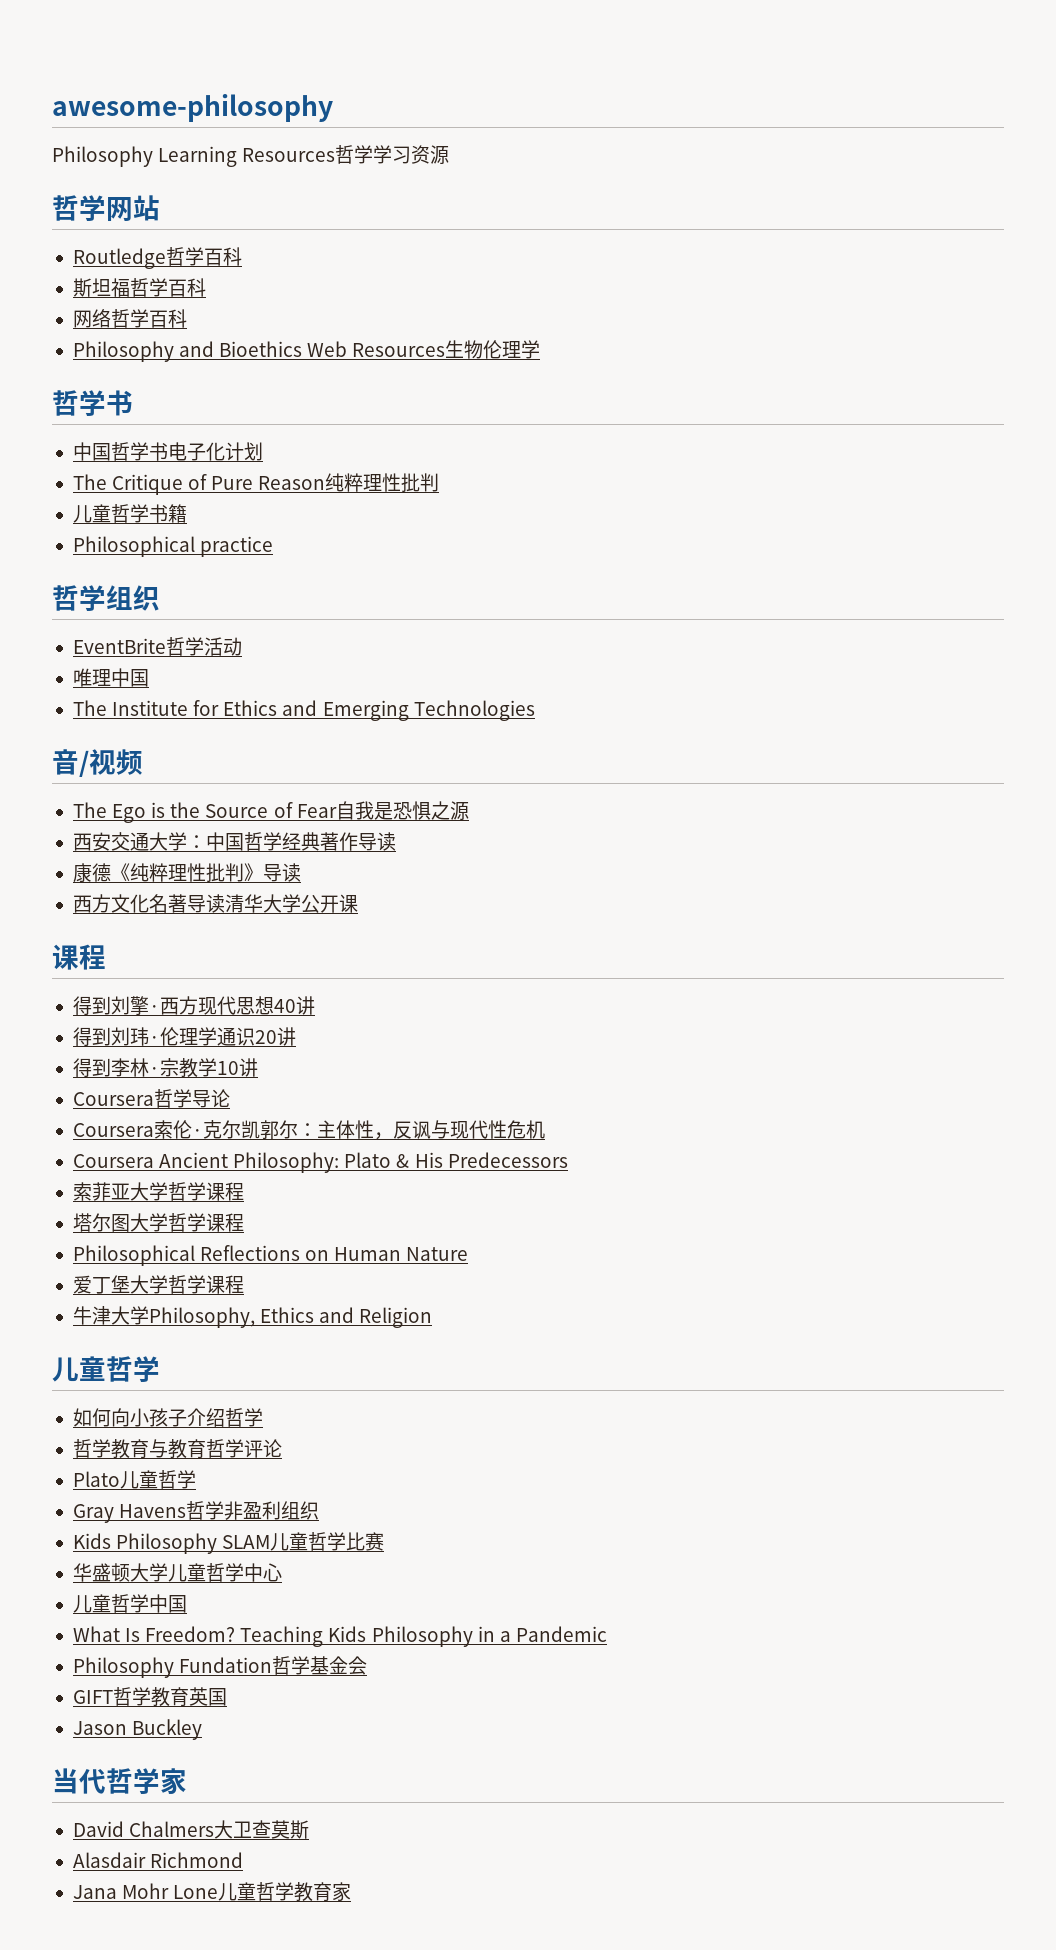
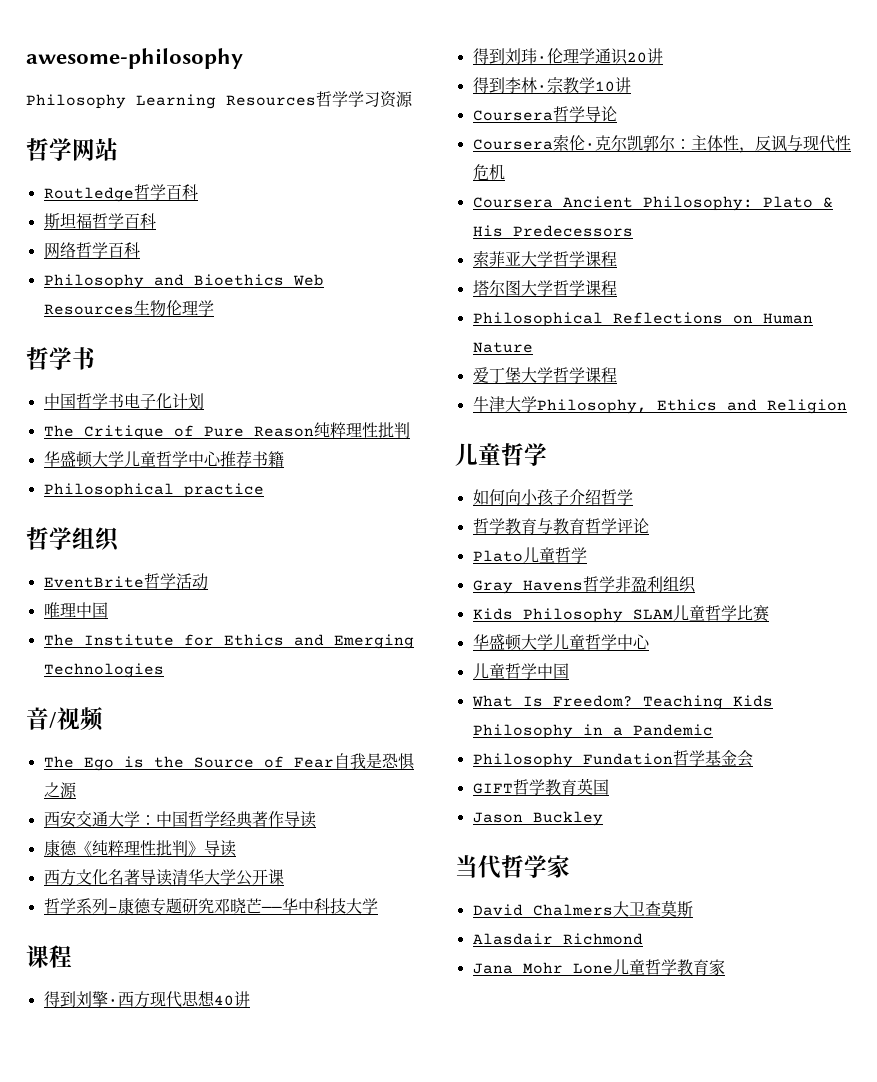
- 儿童哲学书籍
+ 华盛顿大学儿童哲学中心推荐书籍
+ 哲学系列-康德专题研究邓晓芒——华中科技大学

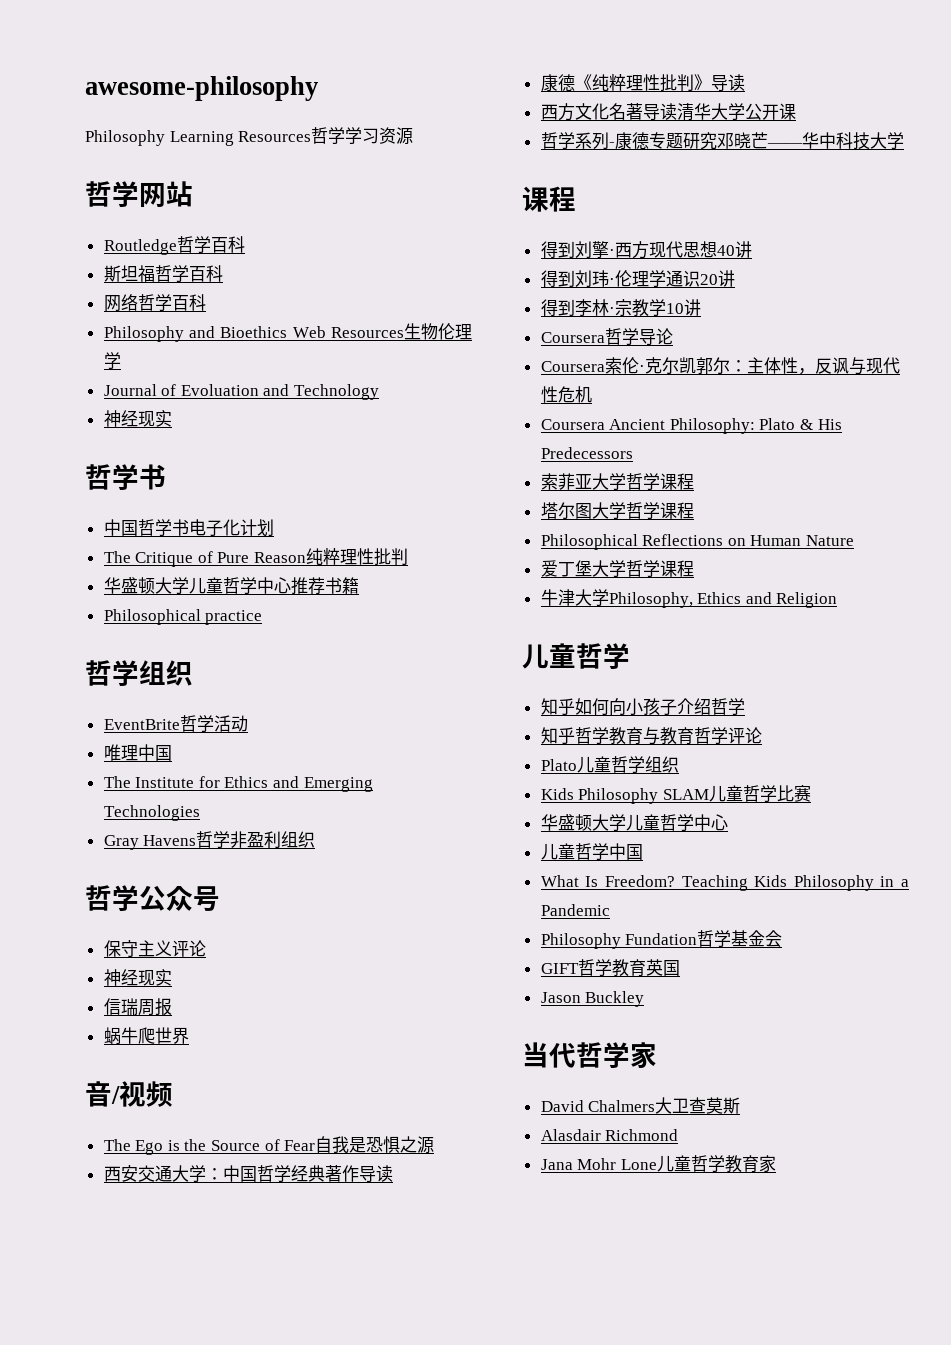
+ Journal of Evoluation and Technology
+ 神经现实
+ Gray Havens哲学非盈利组织
+ 哲学公众号
+ 保守主义评论
+ 神经现实
+ 信瑞周报
+ 蜗牛爬世界
- 如何向小孩子介绍哲学
+ 知乎如何向小孩子介绍哲学
- 哲学教育与教育哲学评论
+ 知乎哲学教育与教育哲学评论
- Plato儿童哲学
- Gray Havens哲学非盈利组织
+ Plato儿童哲学组织

